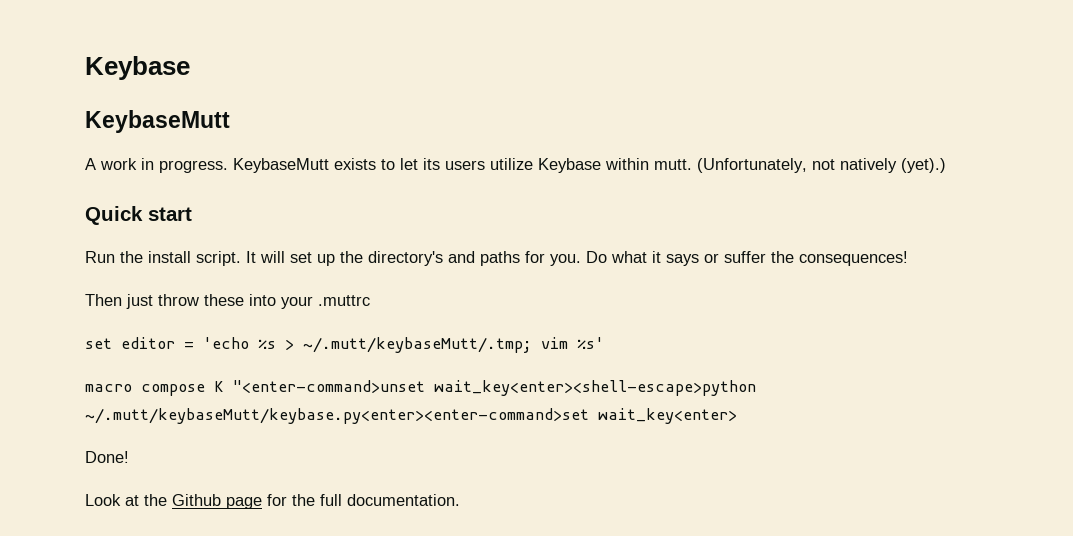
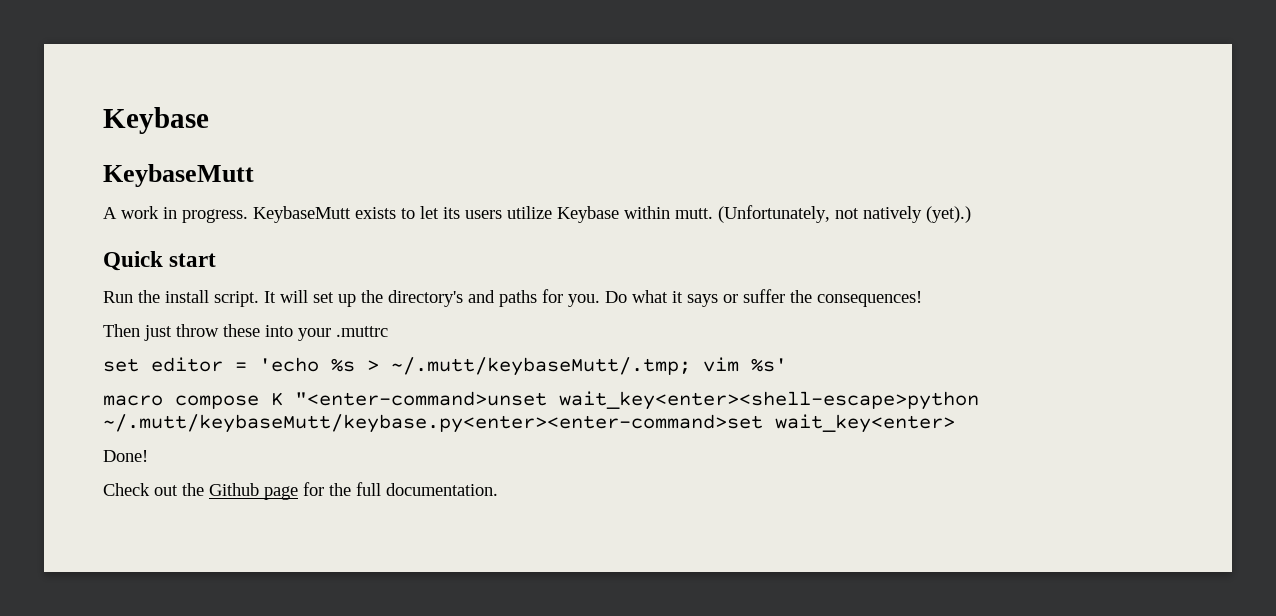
- Look at the Github page for the full documentation.
+ Check out the Github page for the full documentation.

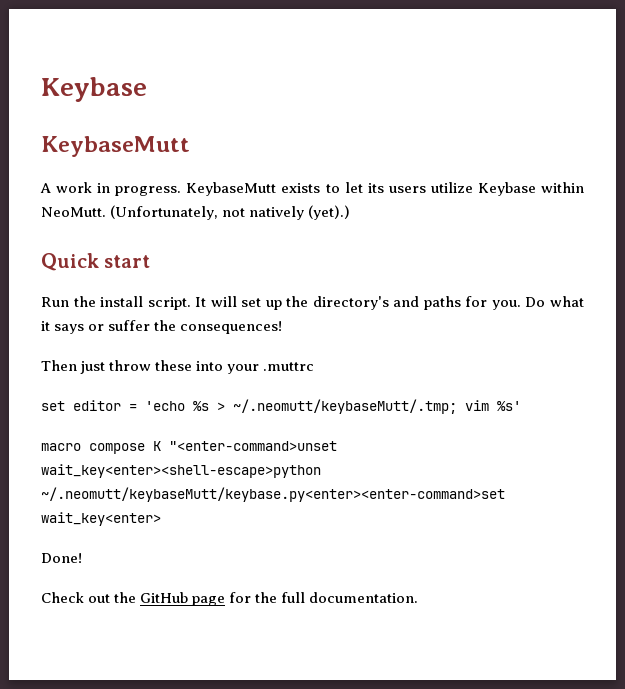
- KeybaseMutt exists to let its users utilize Keybase within mutt.
+ KeybaseMutt exists to let its users utilize Keybase within NeoMutt.
- set editor = 'echo %s > ~/.mutt/keybaseMutt/.tmp; vim %s'
+ set editor = 'echo %s > ~/.neomutt/keybaseMutt/.tmp; vim %s'
- macro compose K "<enter-command>unset wait_key<enter><shell-escape>python ~/.mutt/keybaseMutt/keybase.py<enter><enter-command>set wait_key<enter>
+ macro compose K "<enter-command>unset wait_key<enter><shell-escape>python ~/.neomutt/keybaseMutt/keybase.py<enter><enter-command>set wait_key<enter>
- Check out the Github page for the full documentation.
+ Check out the GitHub page for the full documentation.

